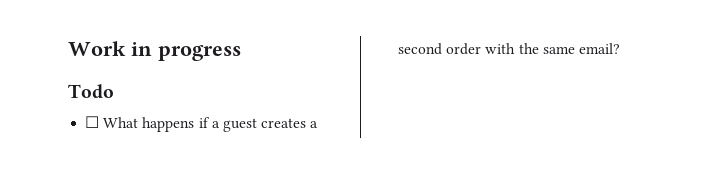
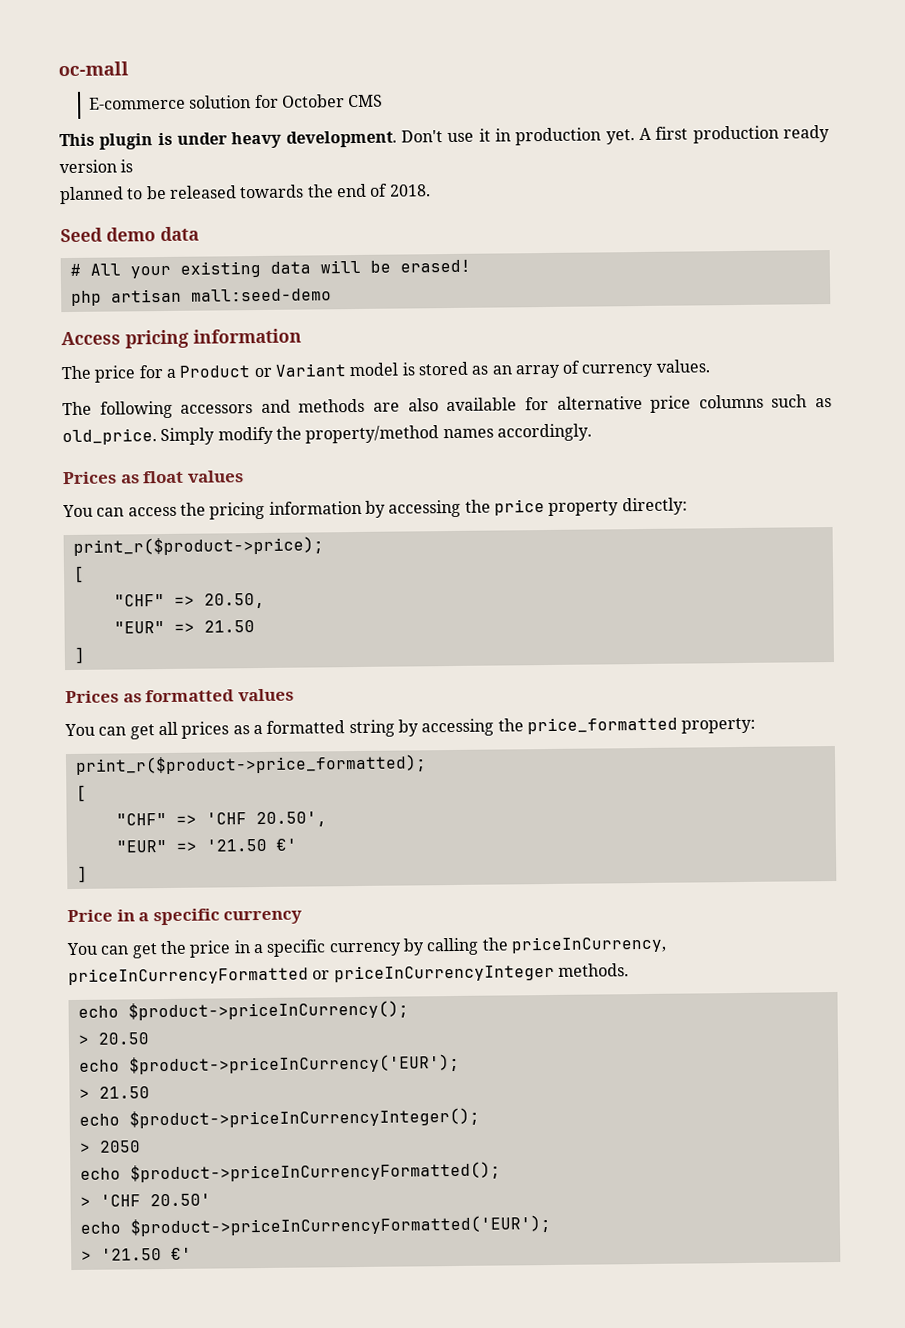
- Work in progress
- Todo
- ☐ What happens if a guest creates a second order with the same email?
+ oc-mall
+ E-commerce solution for October CMS
+ This plugin is under heavy development. Don't use it in production yet. A first production ready version is
+ planned to be released towards the end of 2018.
+ Seed demo data
+ # All your existing data will be erased!
+ php artisan mall:seed-demo
+ Access pricing information
+ The price for a Product or Variant model is stored as an array of currency values.
+ The following accessors and methods are also available for alternative price columns such as old_price. Simply modify the property/method names accordingly.
+ Prices as float values
+ You can access the pricing information by accessing the price property directly:
+ print_r($product->price);
+ [
+ "CHF" => 20.50,
+ "EUR" => 21.50
+ ]
+ Prices as formatted values
+ You can get all prices as a formatted string by accessing the price_formatted property:
+ print_r($product->price_formatted);
+ [
+ "CHF" => 'CHF 20.50',
+ "EUR" => '21.50 €'
+ ]
+ Price in a specific currency
+ You can get the price in a specific currency by calling the priceInCurrency, priceInCurrencyFormatted or priceInCurrencyInteger methods.
+ echo $product->priceInCurrency();
+ > 20.50
+ echo $product->priceInCurrency('EUR');
+ > 21.50
+ echo $product->priceInCurrencyInteger();
+ > 2050
+ echo $product->priceInCurrencyFormatted();
+ > 'CHF 20.50'
+ echo $product->priceInCurrencyFormatted('EUR');
+ > '21.50 €'

